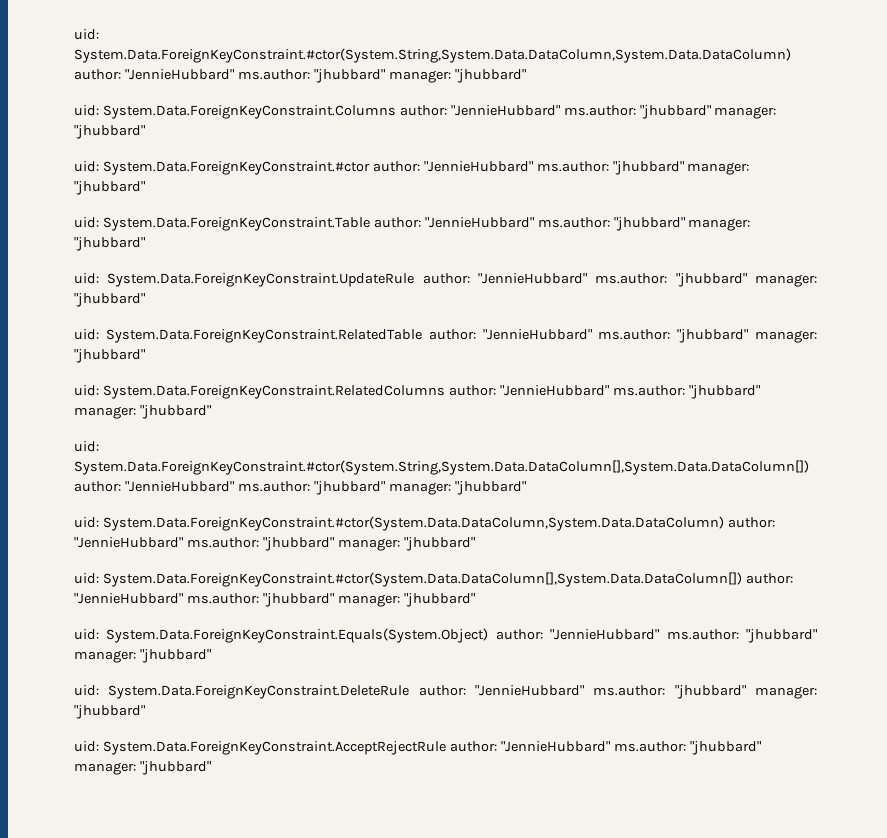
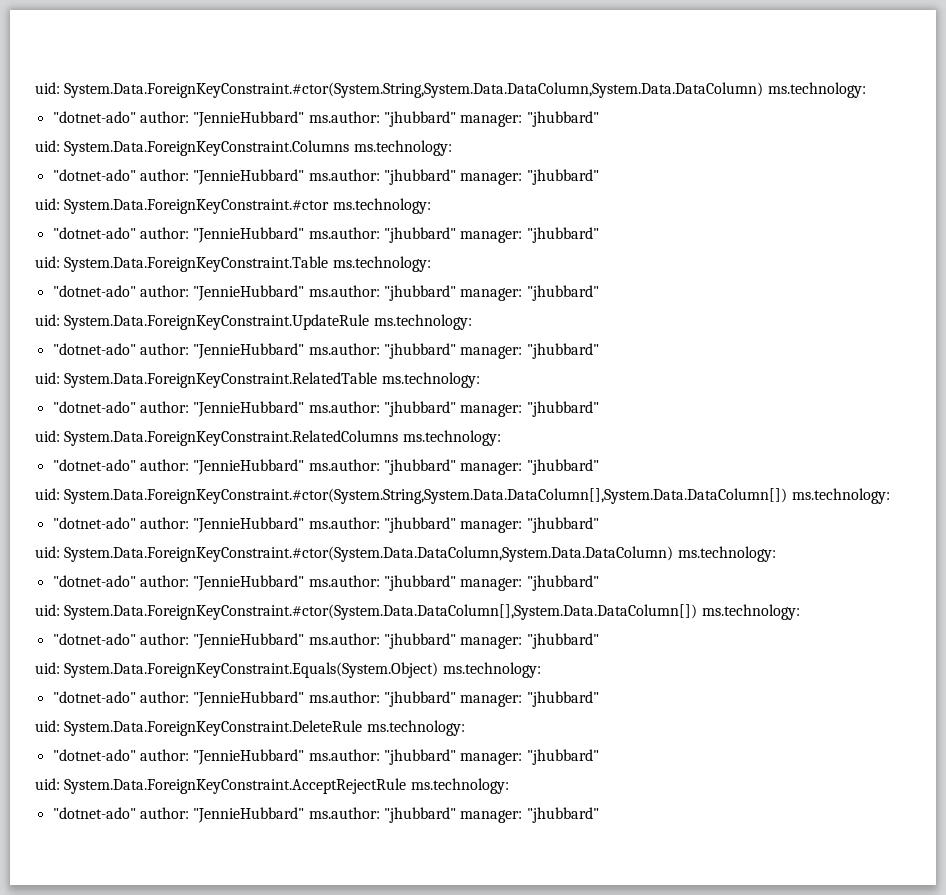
- uid: System.Data.ForeignKeyConstraint.#ctor(System.String,System.Data.DataColumn,System.Data.DataColumn) author: "JennieHubbard" ms.author: "jhubbard" manager: "jhubbard"
+ uid: System.Data.ForeignKeyConstraint.#ctor(System.String,System.Data.DataColumn,System.Data.DataColumn) ms.technology:
+ "dotnet-ado" author: "JennieHubbard" ms.author: "jhubbard" manager: "jhubbard"
- uid: System.Data.ForeignKeyConstraint.Columns author: "JennieHubbard" ms.author: "jhubbard" manager: "jhubbard"
+ uid: System.Data.ForeignKeyConstraint.Columns ms.technology:
+ "dotnet-ado" author: "JennieHubbard" ms.author: "jhubbard" manager: "jhubbard"
- uid: System.Data.ForeignKeyConstraint.#ctor author: "JennieHubbard" ms.author: "jhubbard" manager: "jhubbard"
+ uid: System.Data.ForeignKeyConstraint.#ctor ms.technology:
+ "dotnet-ado" author: "JennieHubbard" ms.author: "jhubbard" manager: "jhubbard"
- uid: System.Data.ForeignKeyConstraint.Table author: "JennieHubbard" ms.author: "jhubbard" manager: "jhubbard"
+ uid: System.Data.ForeignKeyConstraint.Table ms.technology:
+ "dotnet-ado" author: "JennieHubbard" ms.author: "jhubbard" manager: "jhubbard"
- uid: System.Data.ForeignKeyConstraint.UpdateRule author: "JennieHubbard" ms.author: "jhubbard" manager: "jhubbard"
+ uid: System.Data.ForeignKeyConstraint.UpdateRule ms.technology:
+ "dotnet-ado" author: "JennieHubbard" ms.author: "jhubbard" manager: "jhubbard"
- uid: System.Data.ForeignKeyConstraint.RelatedTable author: "JennieHubbard" ms.author: "jhubbard" manager: "jhubbard"
+ uid: System.Data.ForeignKeyConstraint.RelatedTable ms.technology:
+ "dotnet-ado" author: "JennieHubbard" ms.author: "jhubbard" manager: "jhubbard"
- uid: System.Data.ForeignKeyConstraint.RelatedColumns author: "JennieHubbard" ms.author: "jhubbard" manager: "jhubbard"
+ uid: System.Data.ForeignKeyConstraint.RelatedColumns ms.technology:
+ "dotnet-ado" author: "JennieHubbard" ms.author: "jhubbard" manager: "jhubbard"
- uid: System.Data.ForeignKeyConstraint.#ctor(System.String,System.Data.DataColumn[],System.Data.DataColumn[]) author: "JennieHubbard" ms.author: "jhubbard" manager: "jhubbard"
+ uid: System.Data.ForeignKeyConstraint.#ctor(System.String,System.Data.DataColumn[],System.Data.DataColumn[]) ms.technology:
+ "dotnet-ado" author: "JennieHubbard" ms.author: "jhubbard" manager: "jhubbard"
- uid: System.Data.ForeignKeyConstraint.#ctor(System.Data.DataColumn,System.Data.DataColumn) author: "JennieHubbard" ms.author: "jhubbard" manager: "jhubbard"
+ uid: System.Data.ForeignKeyConstraint.#ctor(System.Data.DataColumn,System.Data.DataColumn) ms.technology:
+ "dotnet-ado" author: "JennieHubbard" ms.author: "jhubbard" manager: "jhubbard"
- uid: System.Data.ForeignKeyConstraint.#ctor(System.Data.DataColumn[],System.Data.DataColumn[]) author: "JennieHubbard" ms.author: "jhubbard" manager: "jhubbard"
+ uid: System.Data.ForeignKeyConstraint.#ctor(System.Data.DataColumn[],System.Data.DataColumn[]) ms.technology:
+ "dotnet-ado" author: "JennieHubbard" ms.author: "jhubbard" manager: "jhubbard"
- uid: System.Data.ForeignKeyConstraint.Equals(System.Object) author: "JennieHubbard" ms.author: "jhubbard" manager: "jhubbard"
+ uid: System.Data.ForeignKeyConstraint.Equals(System.Object) ms.technology:
+ "dotnet-ado" author: "JennieHubbard" ms.author: "jhubbard" manager: "jhubbard"
- uid: System.Data.ForeignKeyConstraint.DeleteRule author: "JennieHubbard" ms.author: "jhubbard" manager: "jhubbard"
+ uid: System.Data.ForeignKeyConstraint.DeleteRule ms.technology:
+ "dotnet-ado" author: "JennieHubbard" ms.author: "jhubbard" manager: "jhubbard"
- uid: System.Data.ForeignKeyConstraint.AcceptRejectRule author: "JennieHubbard" ms.author: "jhubbard" manager: "jhubbard"
+ uid: System.Data.ForeignKeyConstraint.AcceptRejectRule ms.technology:
+ "dotnet-ado" author: "JennieHubbard" ms.author: "jhubbard" manager: "jhubbard"

